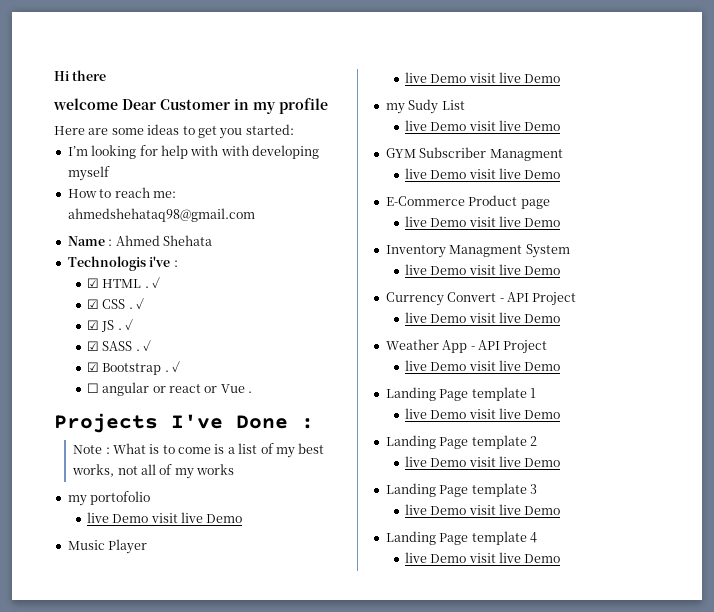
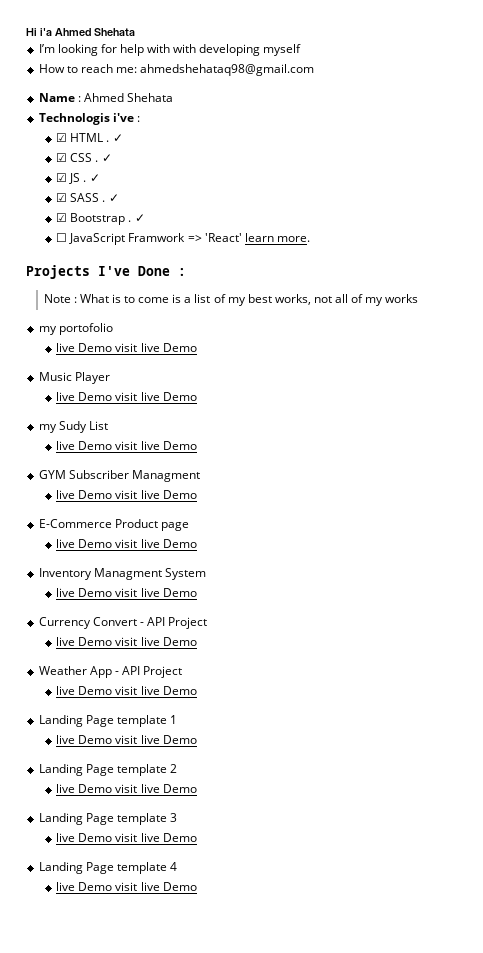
- Hi there
- welcome Dear Customer in my profile
- Here are some ideas to get you started:
+ Hi i'a Ahmed Shehata
- ☐ angular or react or Vue .
+ ☐ JavaScript Framwork => 'React' learn more.

